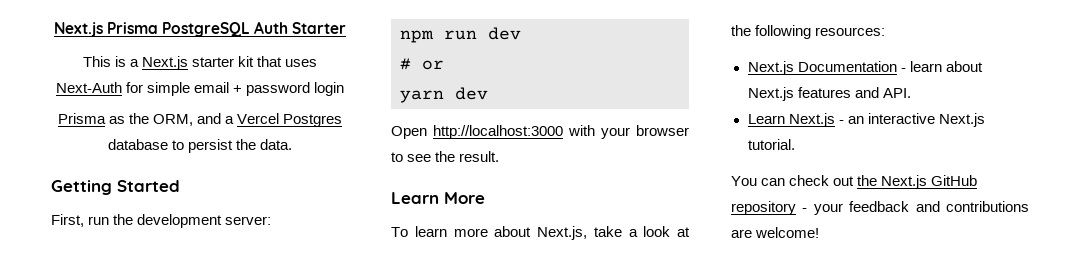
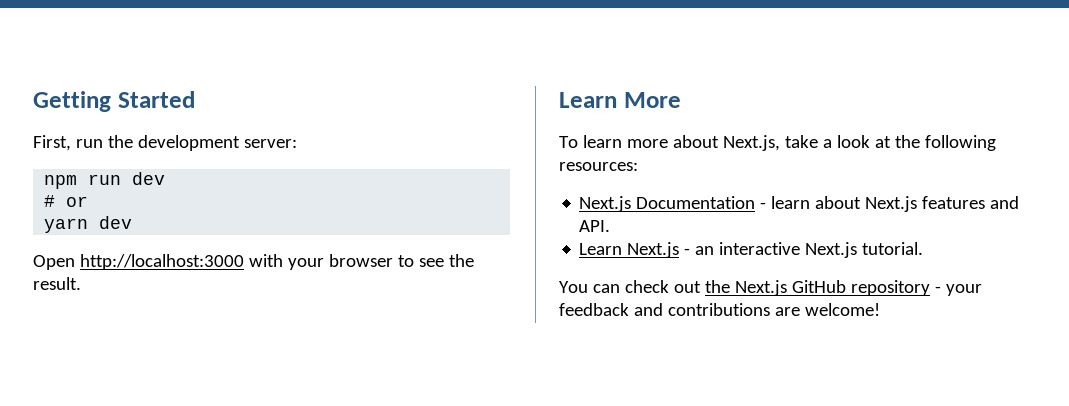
- Next.js Prisma PostgreSQL Auth Starter
- This is a Next.js starter kit that uses Next-Auth for simple email + password login
- Prisma as the ORM, and a Vercel Postgres database to persist the data.

